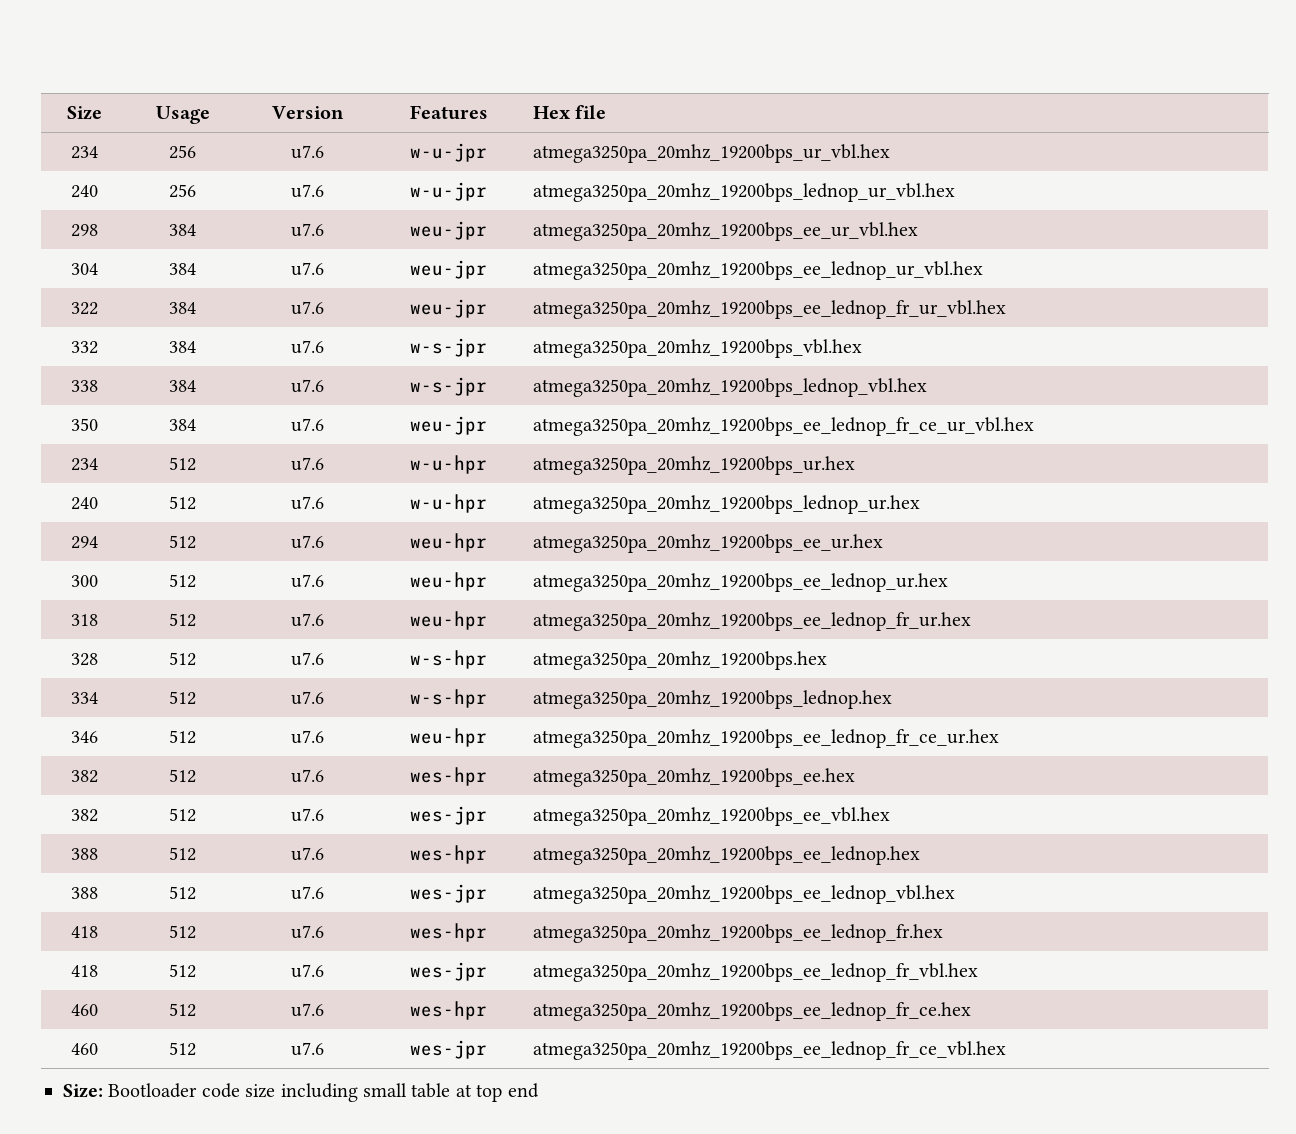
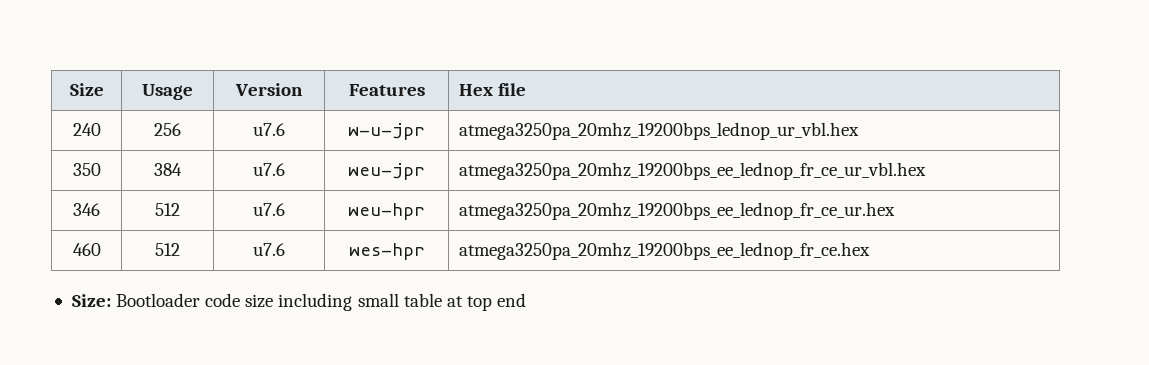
- 234 | 256 | u7.6 | w-u-jpr | atmega3250pa_20mhz_19200bps_ur_vbl.hex
- 298 | 384 | u7.6 | weu-jpr | atmega3250pa_20mhz_19200bps_ee_ur_vbl.hex
- 304 | 384 | u7.6 | weu-jpr | atmega3250pa_20mhz_19200bps_ee_lednop_ur_vbl.hex
- 322 | 384 | u7.6 | weu-jpr | atmega3250pa_20mhz_19200bps_ee_lednop_fr_ur_vbl.hex
- 332 | 384 | u7.6 | w-s-jpr | atmega3250pa_20mhz_19200bps_vbl.hex
- 338 | 384 | u7.6 | w-s-jpr | atmega3250pa_20mhz_19200bps_lednop_vbl.hex
- 234 | 512 | u7.6 | w-u-hpr | atmega3250pa_20mhz_19200bps_ur.hex
- 240 | 512 | u7.6 | w-u-hpr | atmega3250pa_20mhz_19200bps_lednop_ur.hex
- 294 | 512 | u7.6 | weu-hpr | atmega3250pa_20mhz_19200bps_ee_ur.hex
- 300 | 512 | u7.6 | weu-hpr | atmega3250pa_20mhz_19200bps_ee_lednop_ur.hex
- 318 | 512 | u7.6 | weu-hpr | atmega3250pa_20mhz_19200bps_ee_lednop_fr_ur.hex
- 328 | 512 | u7.6 | w-s-hpr | atmega3250pa_20mhz_19200bps.hex
- 334 | 512 | u7.6 | w-s-hpr | atmega3250pa_20mhz_19200bps_lednop.hex
- 382 | 512 | u7.6 | wes-hpr | atmega3250pa_20mhz_19200bps_ee.hex
- 382 | 512 | u7.6 | wes-jpr | atmega3250pa_20mhz_19200bps_ee_vbl.hex
- 388 | 512 | u7.6 | wes-hpr | atmega3250pa_20mhz_19200bps_ee_lednop.hex
- 388 | 512 | u7.6 | wes-jpr | atmega3250pa_20mhz_19200bps_ee_lednop_vbl.hex
- 418 | 512 | u7.6 | wes-hpr | atmega3250pa_20mhz_19200bps_ee_lednop_fr.hex
- 418 | 512 | u7.6 | wes-jpr | atmega3250pa_20mhz_19200bps_ee_lednop_fr_vbl.hex
- 460 | 512 | u7.6 | wes-jpr | atmega3250pa_20mhz_19200bps_ee_lednop_fr_ce_vbl.hex

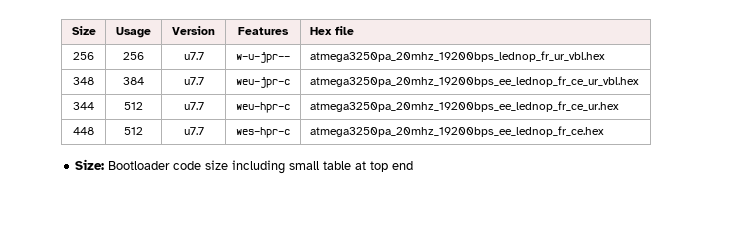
- 240 | 256 | u7.6 | w-u-jpr | atmega3250pa_20mhz_19200bps_lednop_ur_vbl.hex
- 350 | 384 | u7.6 | weu-jpr | atmega3250pa_20mhz_19200bps_ee_lednop_fr_ce_ur_vbl.hex
+ 256 | 256 | u7.7 | w-u-jpr-- | atmega3250pa_20mhz_19200bps_lednop_fr_ur_vbl.hex
+ 348 | 384 | u7.7 | weu-jpr-c | atmega3250pa_20mhz_19200bps_ee_lednop_fr_ce_ur_vbl.hex
- 346 | 512 | u7.6 | weu-hpr | atmega3250pa_20mhz_19200bps_ee_lednop_fr_ce_ur.hex
+ 344 | 512 | u7.7 | weu-hpr-c | atmega3250pa_20mhz_19200bps_ee_lednop_fr_ce_ur.hex
- 460 | 512 | u7.6 | wes-hpr | atmega3250pa_20mhz_19200bps_ee_lednop_fr_ce.hex
+ 448 | 512 | u7.7 | wes-hpr-c | atmega3250pa_20mhz_19200bps_ee_lednop_fr_ce.hex

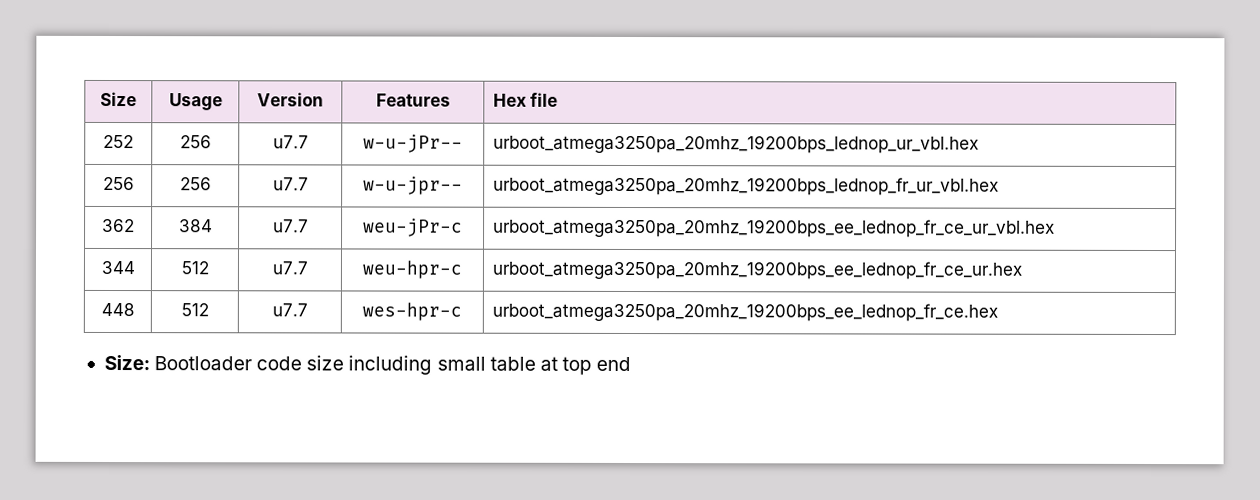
+ 252 | 256 | u7.7 | w-u-jPr-- | urboot_atmega3250pa_20mhz_19200bps_lednop_ur_vbl.hex
- 256 | 256 | u7.7 | w-u-jpr-- | atmega3250pa_20mhz_19200bps_lednop_fr_ur_vbl.hex
- 348 | 384 | u7.7 | weu-jpr-c | atmega3250pa_20mhz_19200bps_ee_lednop_fr_ce_ur_vbl.hex
+ 256 | 256 | u7.7 | w-u-jpr-- | urboot_atmega3250pa_20mhz_19200bps_lednop_fr_ur_vbl.hex
+ 362 | 384 | u7.7 | weu-jPr-c | urboot_atmega3250pa_20mhz_19200bps_ee_lednop_fr_ce_ur_vbl.hex
- 344 | 512 | u7.7 | weu-hpr-c | atmega3250pa_20mhz_19200bps_ee_lednop_fr_ce_ur.hex
+ 344 | 512 | u7.7 | weu-hpr-c | urboot_atmega3250pa_20mhz_19200bps_ee_lednop_fr_ce_ur.hex
- 448 | 512 | u7.7 | wes-hpr-c | atmega3250pa_20mhz_19200bps_ee_lednop_fr_ce.hex
+ 448 | 512 | u7.7 | wes-hpr-c | urboot_atmega3250pa_20mhz_19200bps_ee_lednop_fr_ce.hex

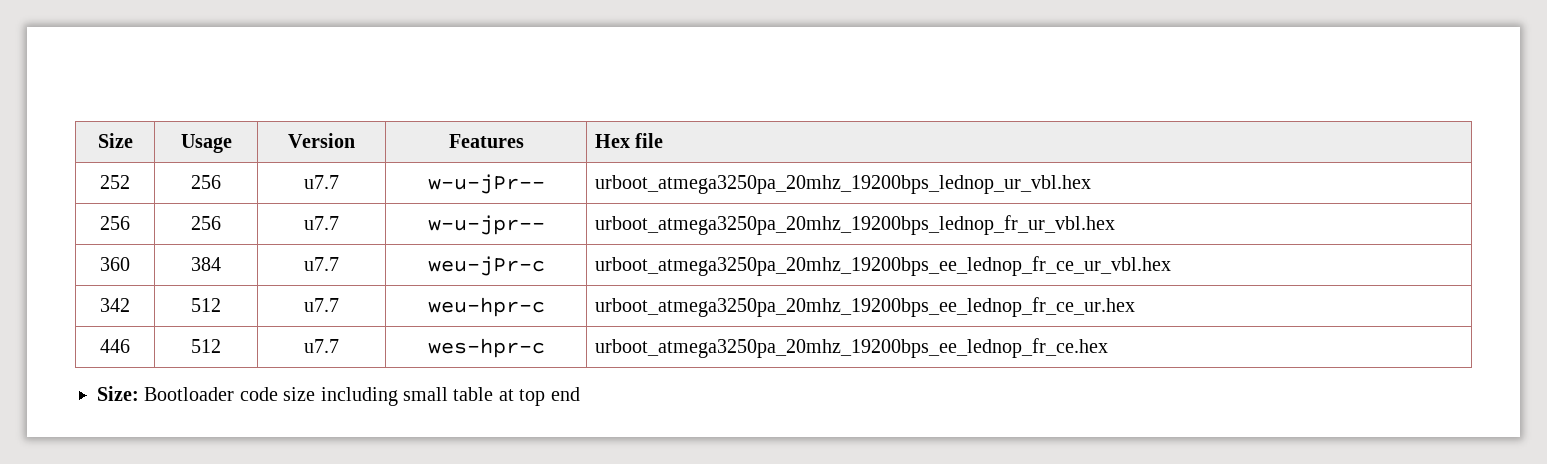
- 362 | 384 | u7.7 | weu-jPr-c | urboot_atmega3250pa_20mhz_19200bps_ee_lednop_fr_ce_ur_vbl.hex
+ 360 | 384 | u7.7 | weu-jPr-c | urboot_atmega3250pa_20mhz_19200bps_ee_lednop_fr_ce_ur_vbl.hex
- 344 | 512 | u7.7 | weu-hpr-c | urboot_atmega3250pa_20mhz_19200bps_ee_lednop_fr_ce_ur.hex
+ 342 | 512 | u7.7 | weu-hpr-c | urboot_atmega3250pa_20mhz_19200bps_ee_lednop_fr_ce_ur.hex
- 448 | 512 | u7.7 | wes-hpr-c | urboot_atmega3250pa_20mhz_19200bps_ee_lednop_fr_ce.hex
+ 446 | 512 | u7.7 | wes-hpr-c | urboot_atmega3250pa_20mhz_19200bps_ee_lednop_fr_ce.hex

